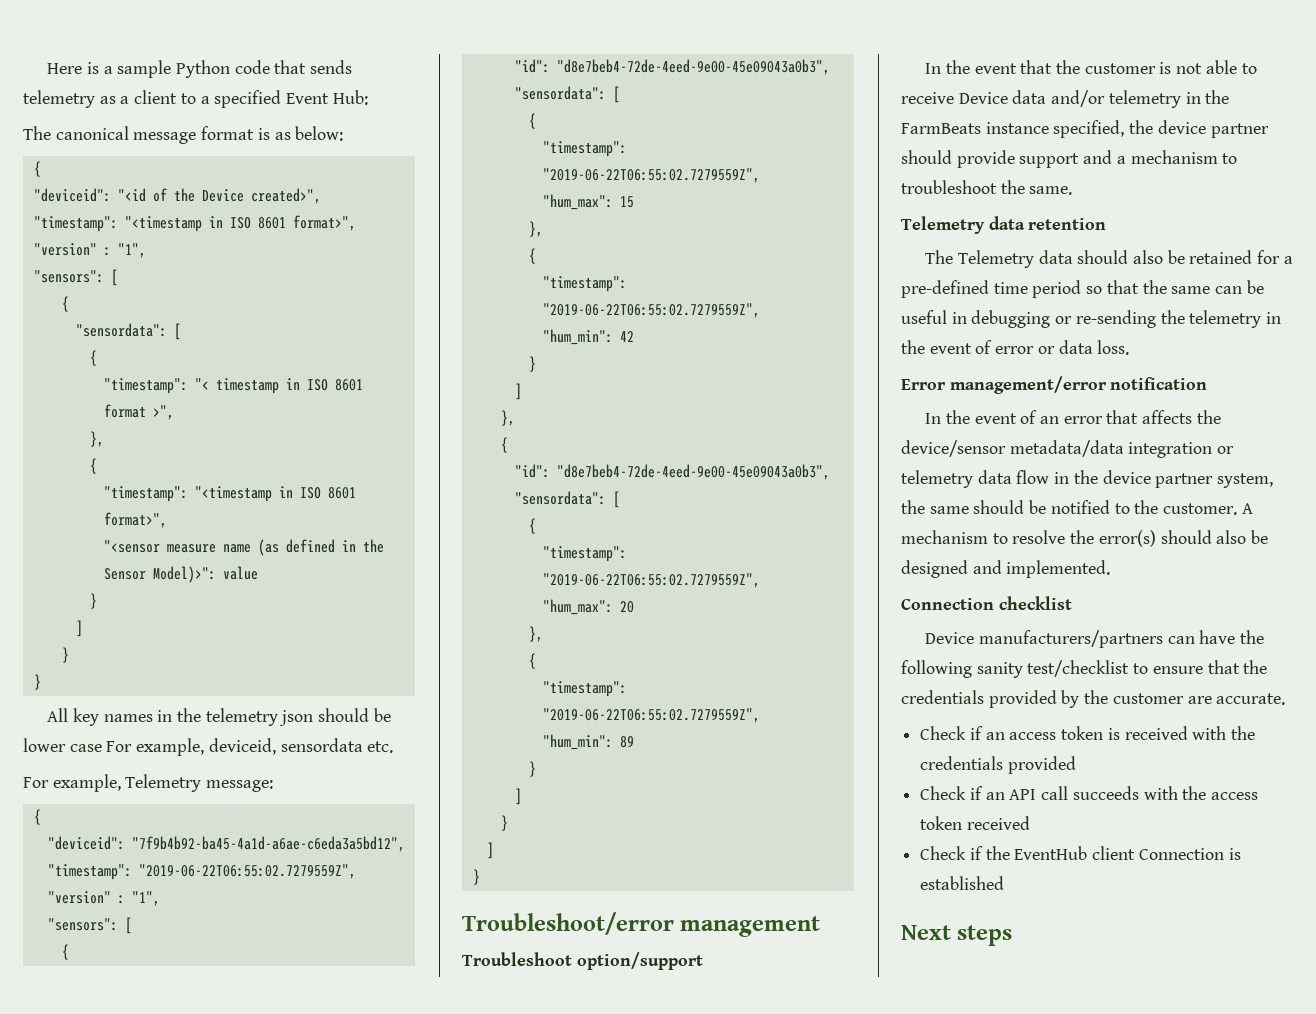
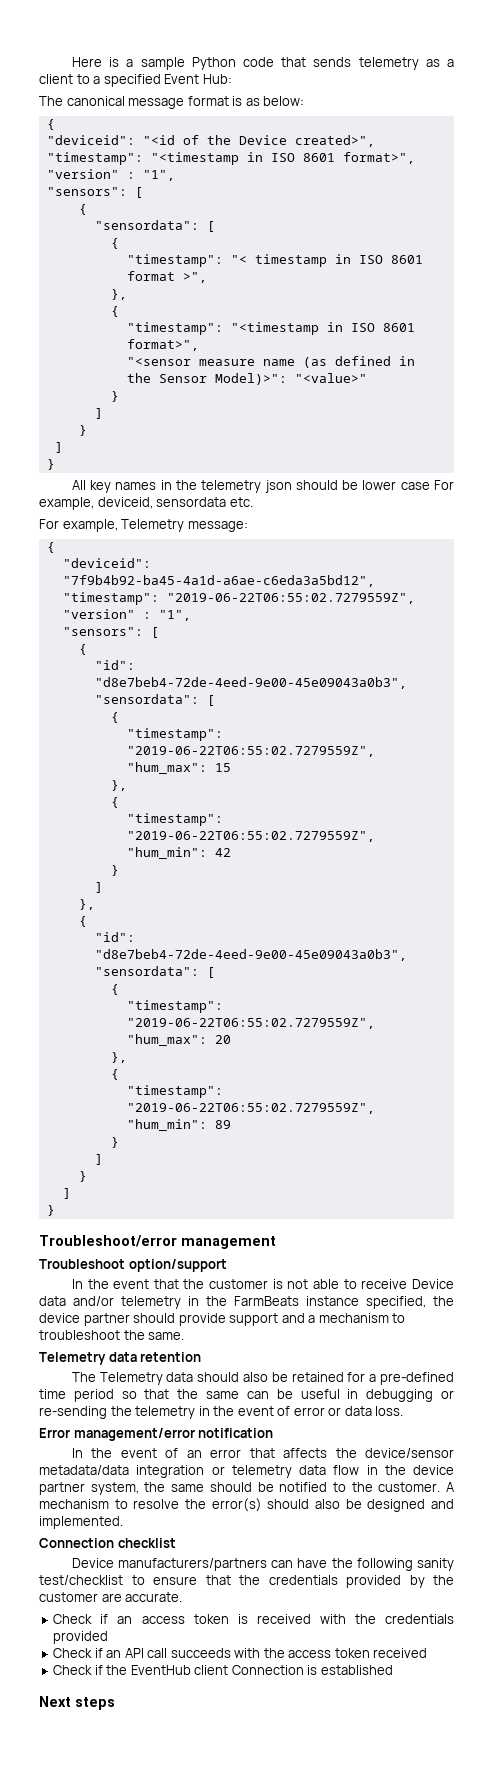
- "<sensor measure name (as defined in the Sensor Model)>": value
+ "<sensor measure name (as defined in the Sensor Model)>": "<value>"
  }
  ]
  }
+ ]

